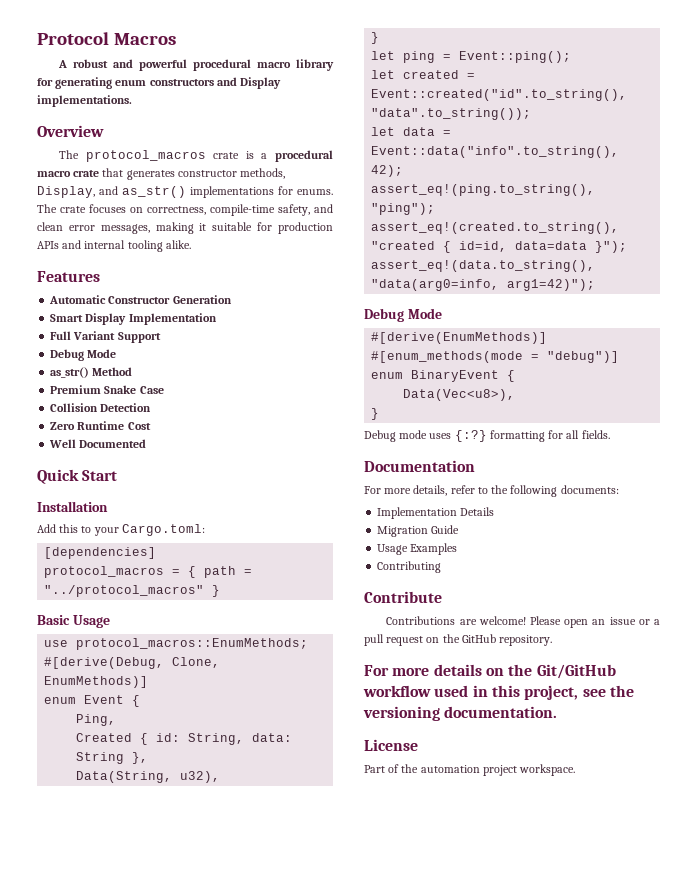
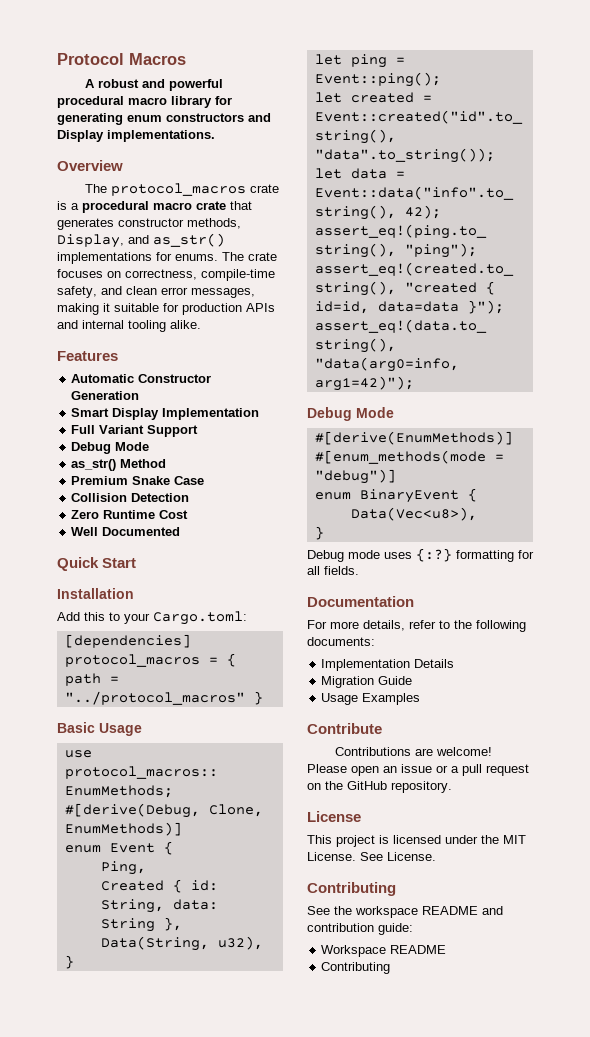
- Contributing
- For more details on the Git/GitHub workflow used in this project, see the versioning documentation.
  License
- Part of the automation project workspace.
+ This project is licensed under the MIT License. See License.
+ Contributing
+ See the workspace README and contribution guide:
+ Workspace README
+ Contributing

